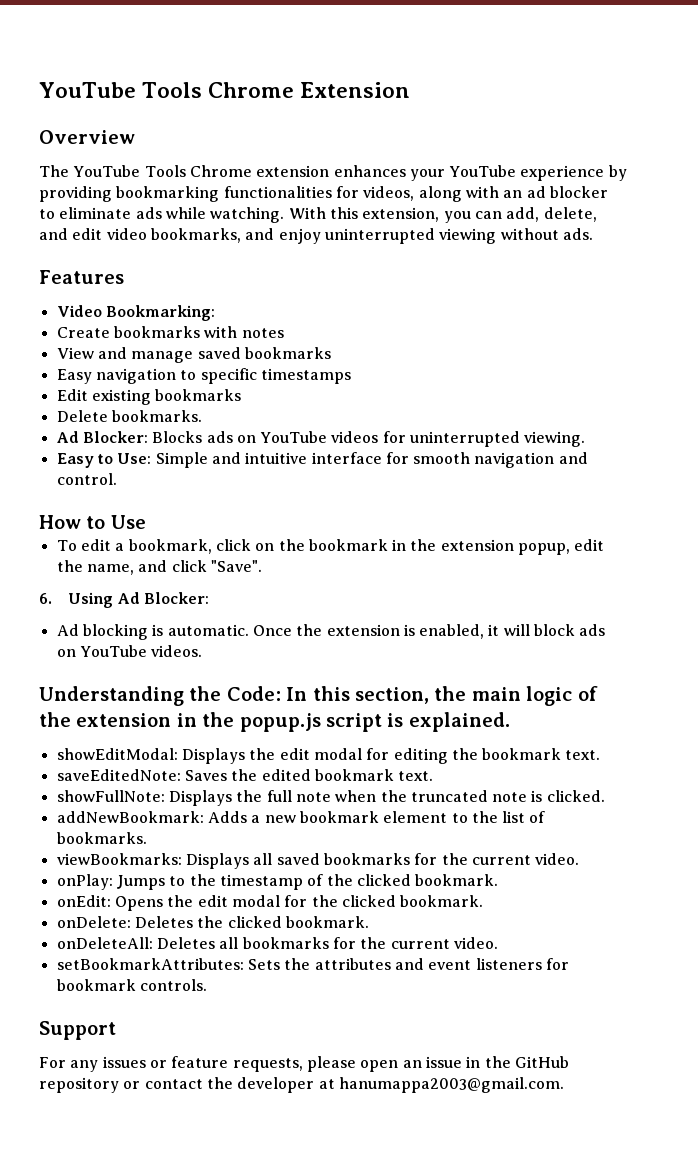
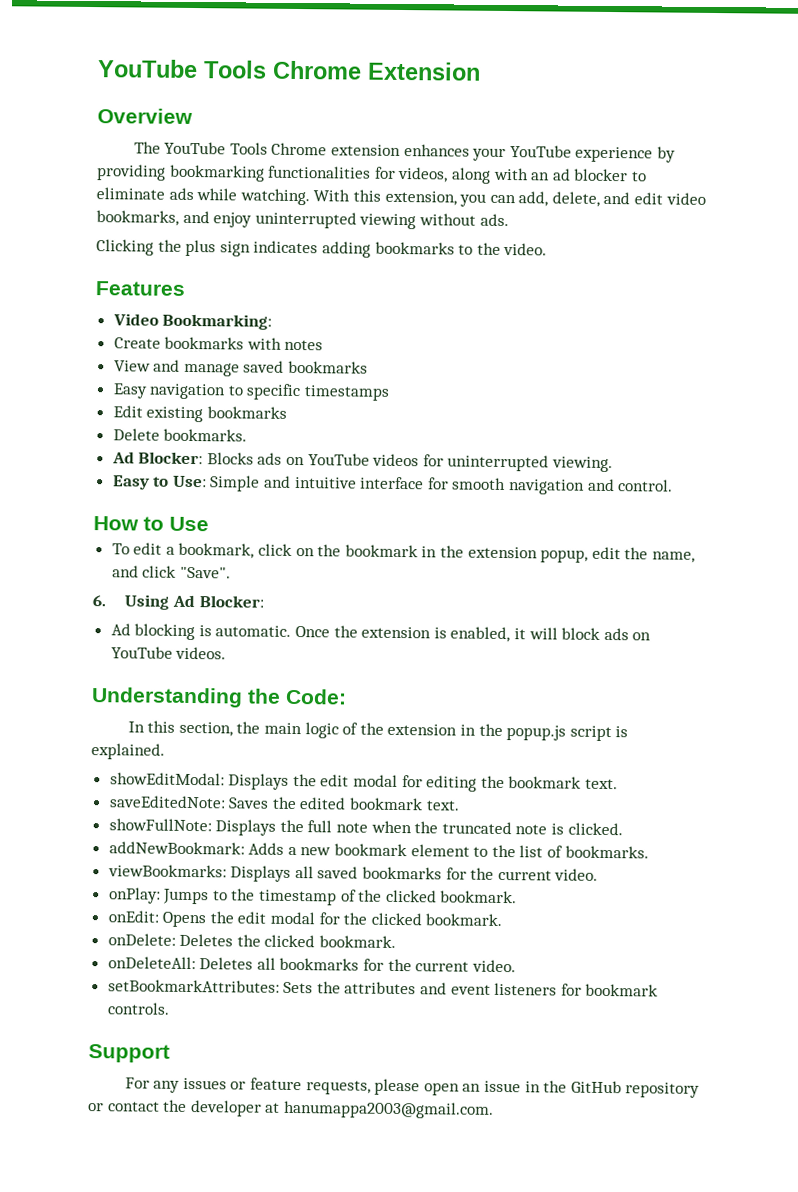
+ Clicking the plus sign indicates adding bookmarks to the video.
- Understanding the Code: In this section, the main logic of the extension in the popup.js script is explained.
+ Understanding the Code:
+ In this section, the main logic of the extension in the popup.js script is explained.

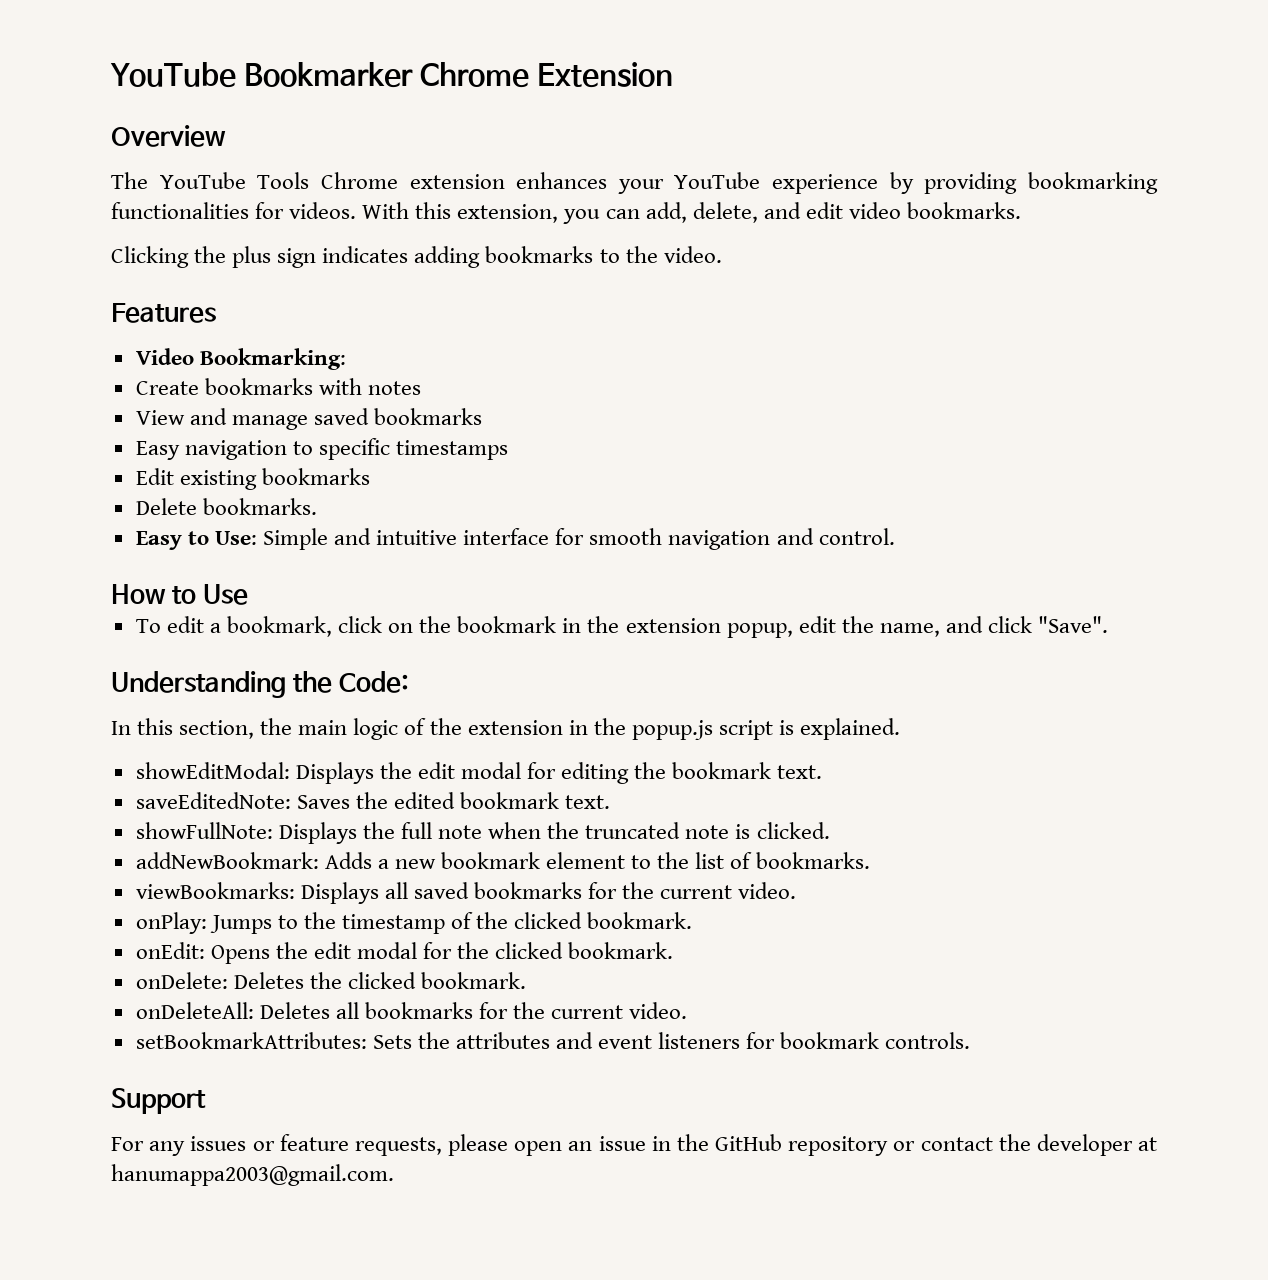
- YouTube Tools Chrome Extension
+ YouTube Bookmarker Chrome Extension
- The YouTube Tools Chrome extension enhances your YouTube experience by providing bookmarking functionalities for videos, along with an ad blocker to eliminate ads while watching.
+ The YouTube Tools Chrome extension enhances your YouTube experience by providing bookmarking functionalities for videos.
- With this extension, you can add, delete, and edit video bookmarks, and enjoy uninterrupted viewing without ads.
+ With this extension, you can add, delete, and edit video bookmarks.
- Ad Blocker: Blocks ads on YouTube videos for uninterrupted viewing.
- 6. Using Ad Blocker:
- Ad blocking is automatic. Once the extension is enabled, it will block ads on YouTube videos.

